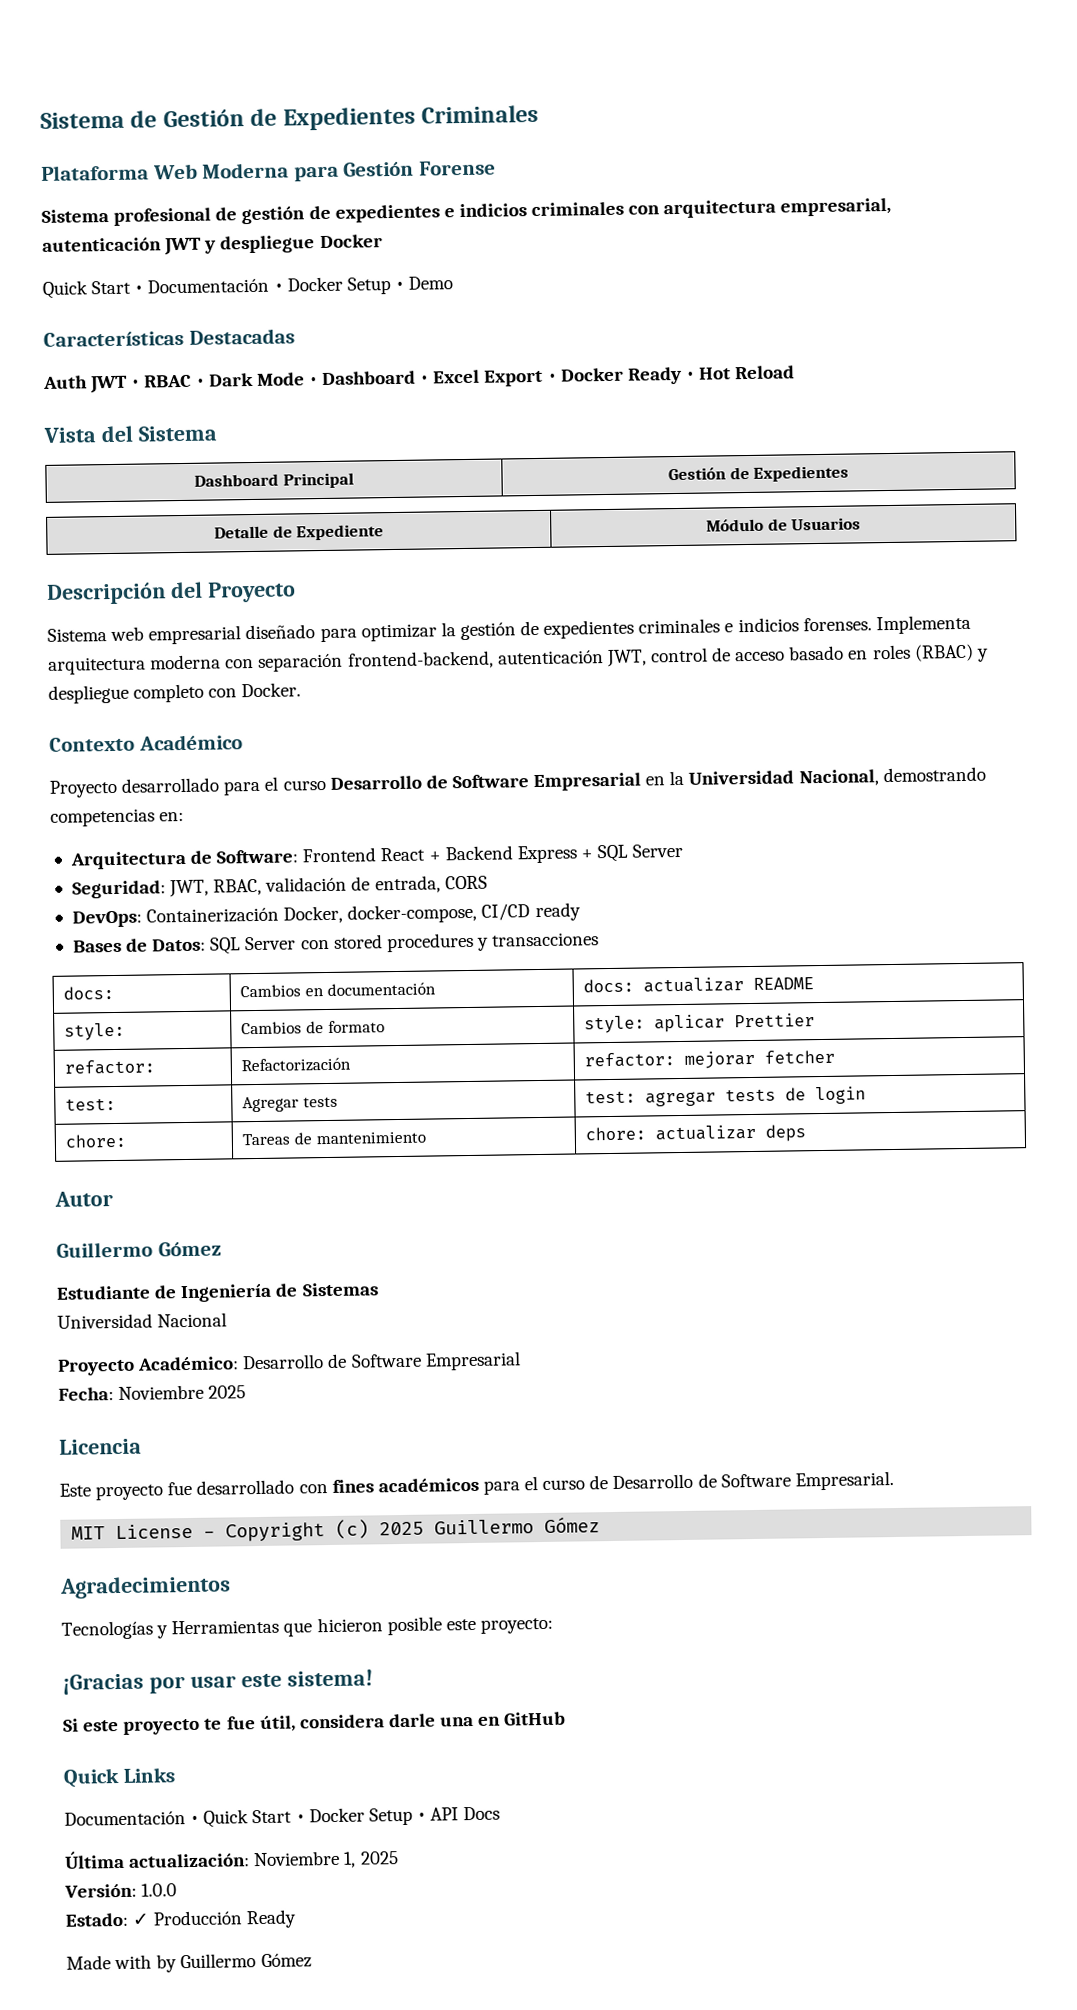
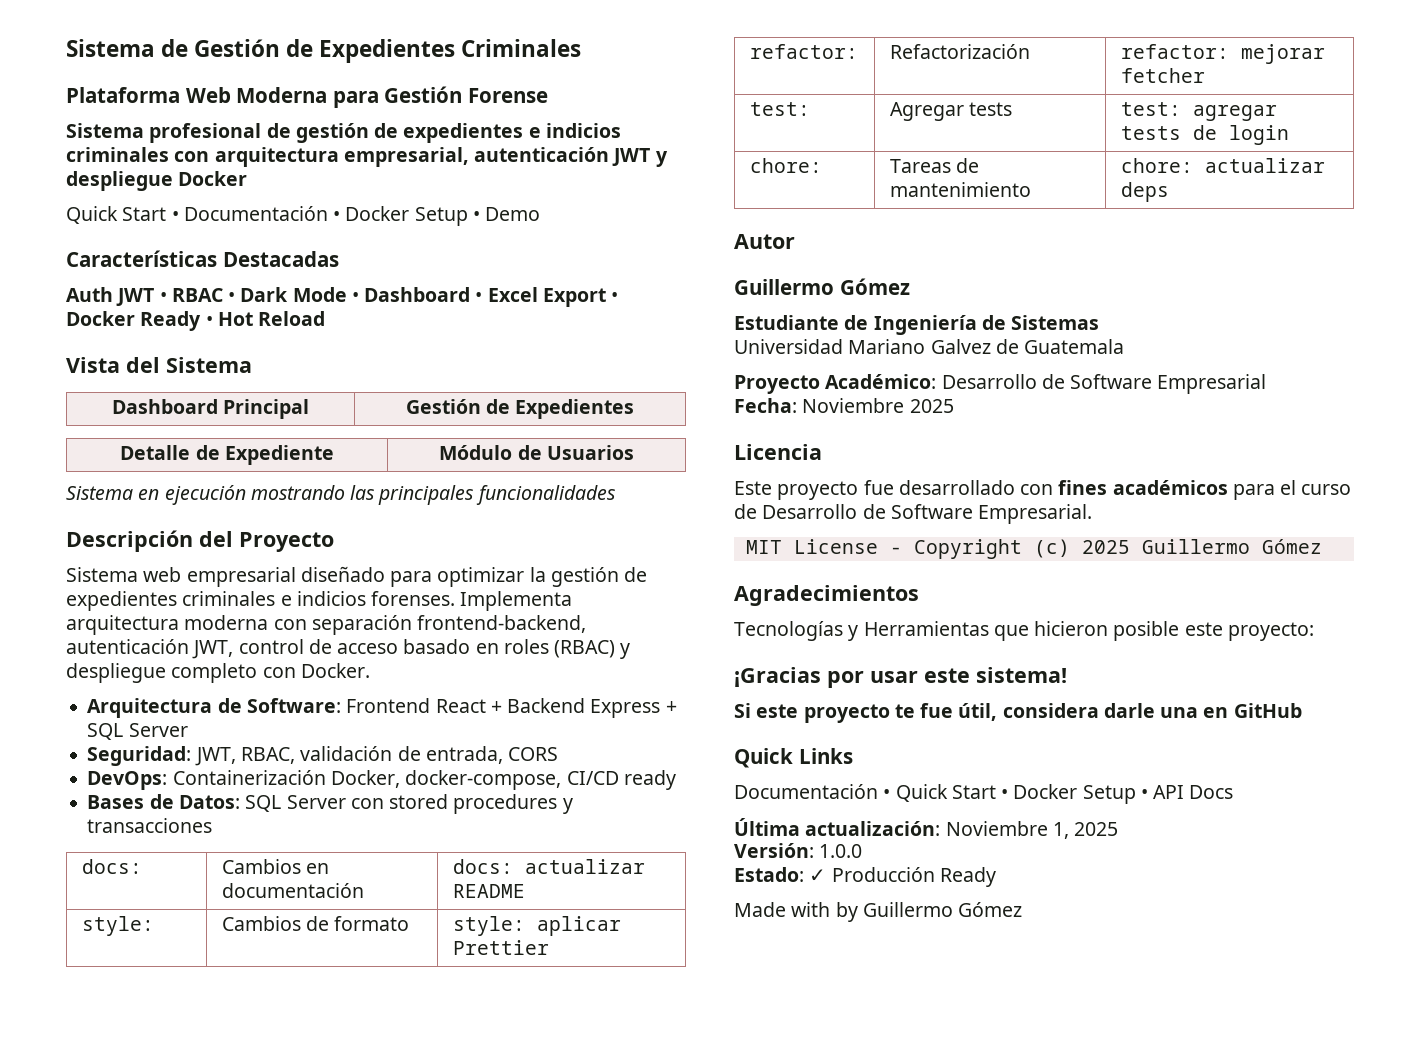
+ Sistema en ejecución mostrando las principales funcionalidades
- Contexto Académico
- Proyecto desarrollado para el curso Desarrollo de Software Empresarial en la Universidad Nacional, demostrando competencias en:
- Universidad Nacional
+ Universidad Mariano Galvez de Guatemala

